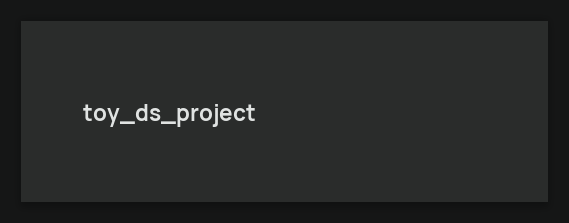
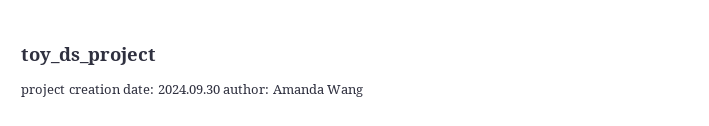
+ project creation date: 2024.09.30 author: Amanda Wang

